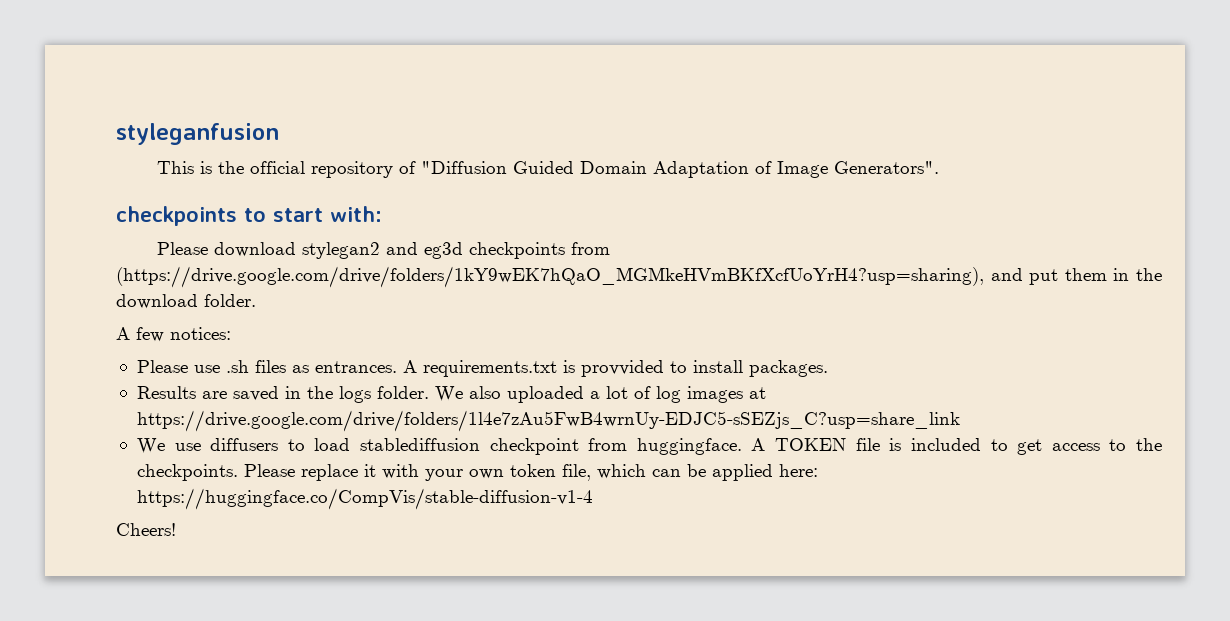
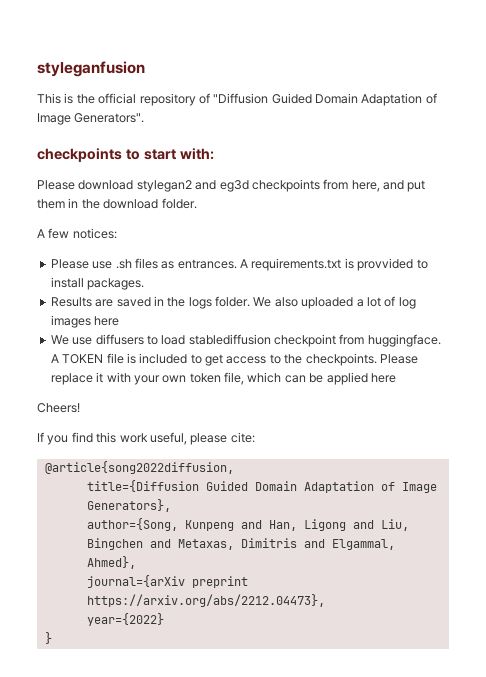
- Please download stylegan2 and eg3d checkpoints from (https://drive.google.com/drive/folders/1kY9wEK7hQaO_MGMkeHVmBKfXcfUoYrH4?usp=sharing), and put them in the download folder.
+ Please download stylegan2 and eg3d checkpoints from here, and put them in the download folder.
- We also uploaded a lot of log images at https://drive.google.com/drive/folders/1l4e7zAu5FwB4wrnUy-EDJC5-sSEZjs_C?usp=share_link
+ We also uploaded a lot of log images here
- Please replace it with your own token file, which can be applied here: https://huggingface.co/CompVis/stable-diffusion-v1-4
+ Please replace it with your own token file, which can be applied here
+ If you find this work useful, please cite:
+ @article{song2022diffusion,
+ title={Diffusion Guided Domain Adaptation of Image Generators},
+ author={Song, Kunpeng and Han, Ligong and Liu, Bingchen and Metaxas, Dimitris and Elgammal, Ahmed},
+ journal={arXiv preprint https://arxiv.org/abs/2212.04473},
+ year={2022}
+ }

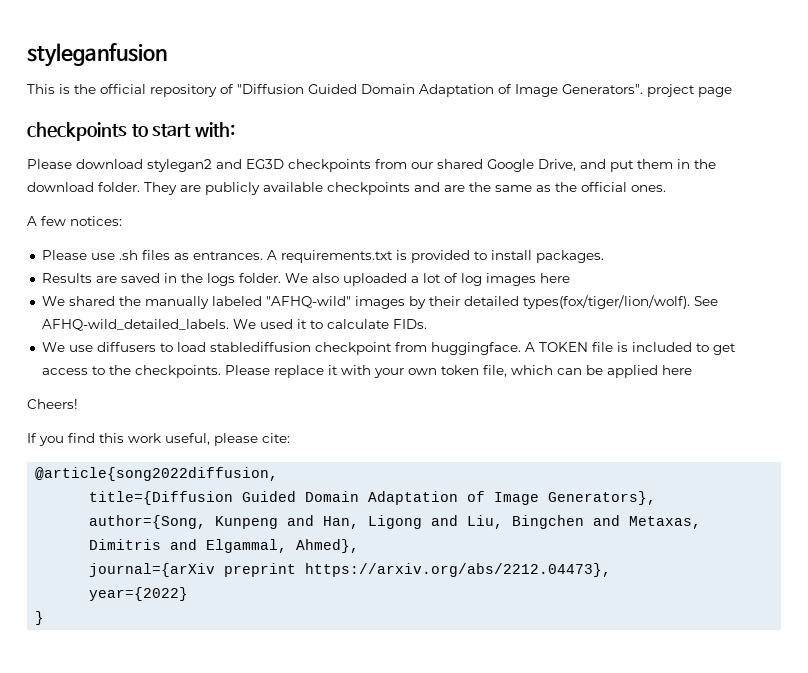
- This is the official repository of "Diffusion Guided Domain Adaptation of Image Generators".
+ This is the official repository of "Diffusion Guided Domain Adaptation of Image Generators". project page
- Please download stylegan2 and eg3d checkpoints from here, and put them in the download folder.
+ Please download stylegan2 and EG3D checkpoints from our shared Google Drive, and put them in the download folder. They are publicly available checkpoints and are the same as the official ones.
- A requirements.txt is provvided to install packages.
+ A requirements.txt is provided to install packages.
+ We shared the manually labeled "AFHQ-wild" images by their detailed types(fox/tiger/lion/wolf). See AFHQ-wild_detailed_labels. We used it to calculate FIDs.

